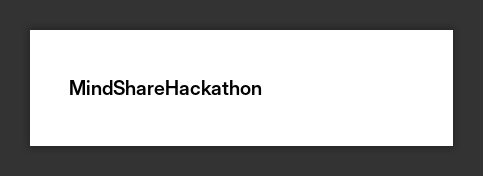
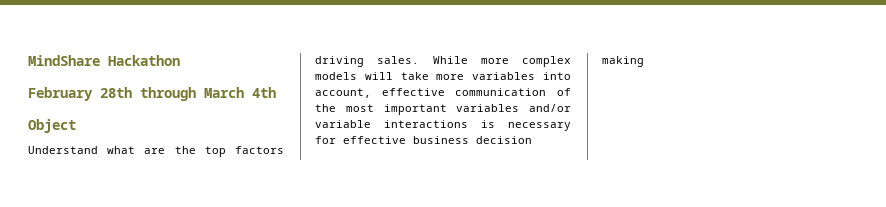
- MindShareHackathon
+ MindShare Hackathon
+ February 28th through March 4th
+ Object
+ Understand what are the top factors driving sales. While more complex models will take more variables into account, effective communication of the most important variables and/or variable interactions is necessary for effective business decision making

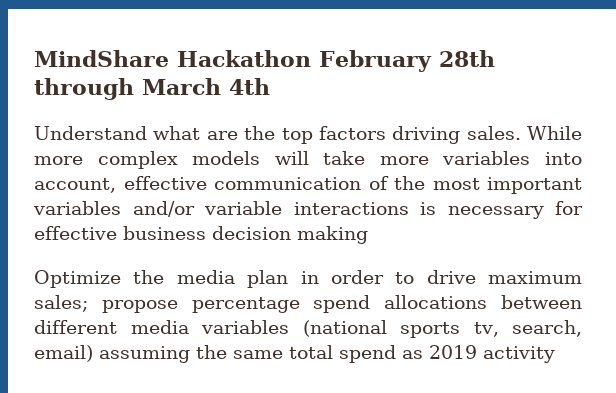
- MindShare Hackathon
- February 28th through March 4th
+ MindShare Hackathon February 28th through March 4th
- Object
+ Optimize the media plan in order to drive maximum sales; propose percentage spend allocations between different media variables (national sports tv, search, email) assuming the same total spend as 2019 activity

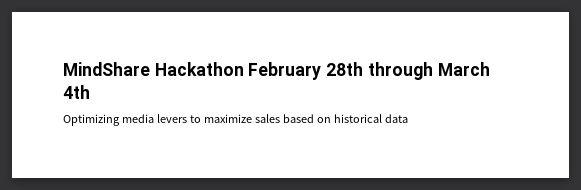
- Understand what are the top factors driving sales. While more complex models will take more variables into account, effective communication of the most important variables and/or variable interactions is necessary for effective business decision making
- Optimize the media plan in order to drive maximum sales; propose percentage spend allocations between different media variables (national sports tv, search, email) assuming the same total spend as 2019 activity
+ Optimizing media levers to maximize sales based on historical data

